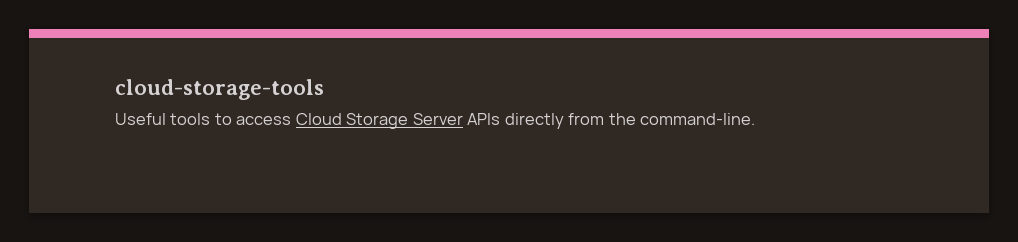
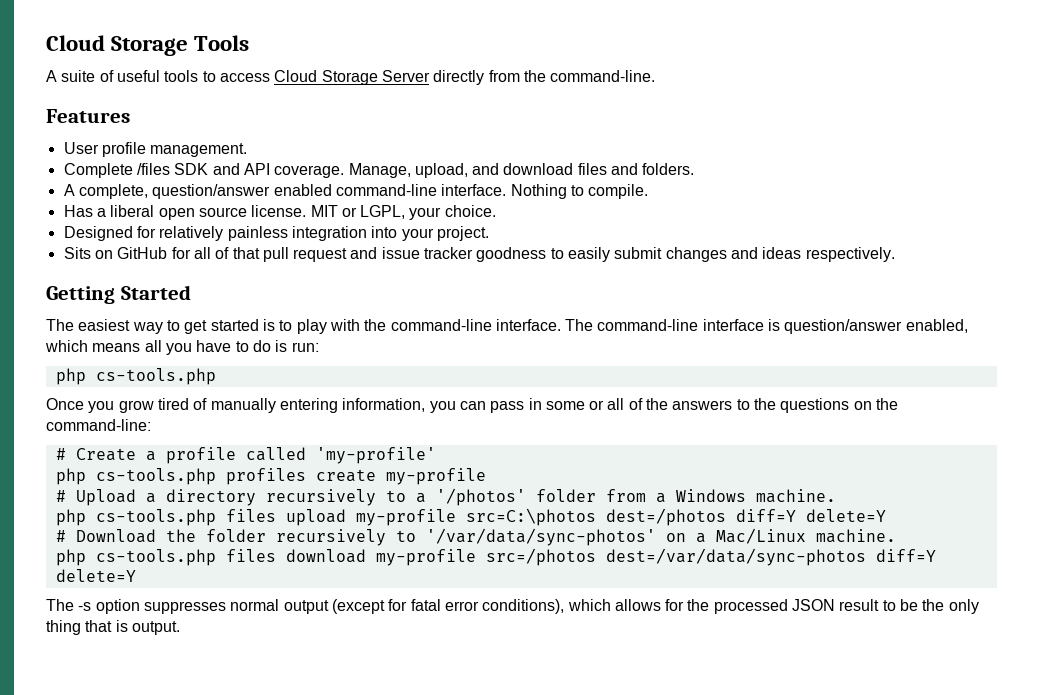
- cloud-storage-tools
- Useful tools to access Cloud Storage Server APIs directly from the command-line.
+ Cloud Storage Tools
+ A suite of useful tools to access Cloud Storage Server directly from the command-line.
+ Features
+ User profile management.
+ Complete /files SDK and API coverage. Manage, upload, and download files and folders.
+ A complete, question/answer enabled command-line interface. Nothing to compile.
+ Has a liberal open source license. MIT or LGPL, your choice.
+ Designed for relatively painless integration into your project.
+ Sits on GitHub for all of that pull request and issue tracker goodness to easily submit changes and ideas respectively.
+ Getting Started
+ The easiest way to get started is to play with the command-line interface. The command-line interface is question/answer enabled, which means all you have to do is run:
+ php cs-tools.php
+ Once you grow tired of manually entering information, you can pass in some or all of the answers to the questions on the command-line:
+ # Create a profile called 'my-profile'
+ php cs-tools.php profiles create my-profile
+ # Upload a directory recursively to a '/photos' folder from a Windows machine.
+ php cs-tools.php files upload my-profile src=C:\photos dest=/photos diff=Y delete=Y
+ # Download the folder recursively to '/var/data/sync-photos' on a Mac/Linux machine.
+ php cs-tools.php files download my-profile src=/photos dest=/var/data/sync-photos diff=Y delete=Y
+ The -s option suppresses normal output (except for fatal error conditions), which allows for the processed JSON result to be the only thing that is output.

